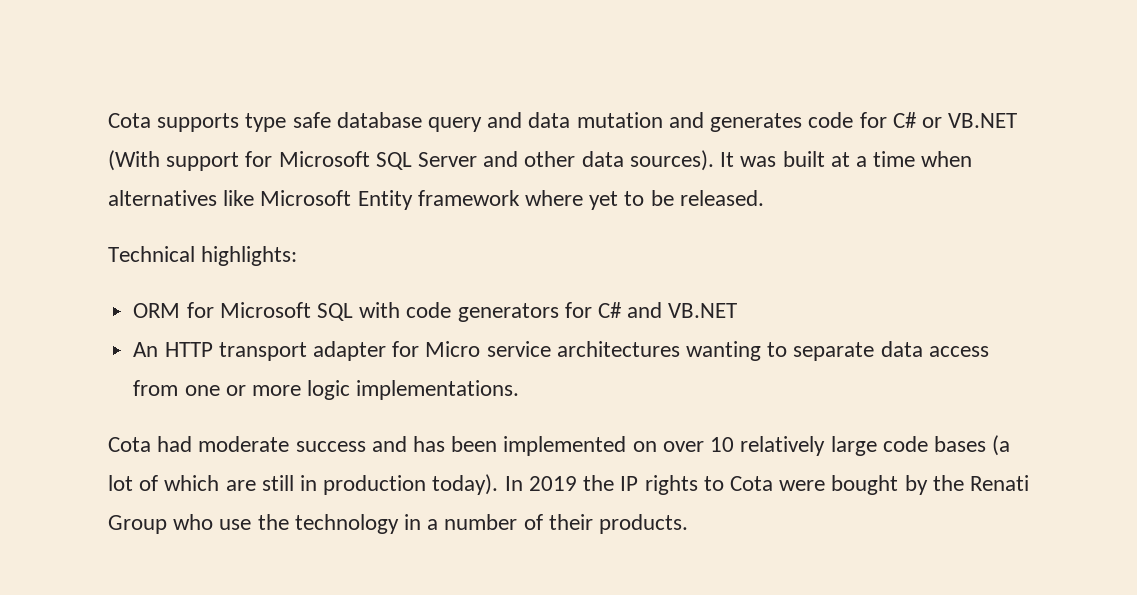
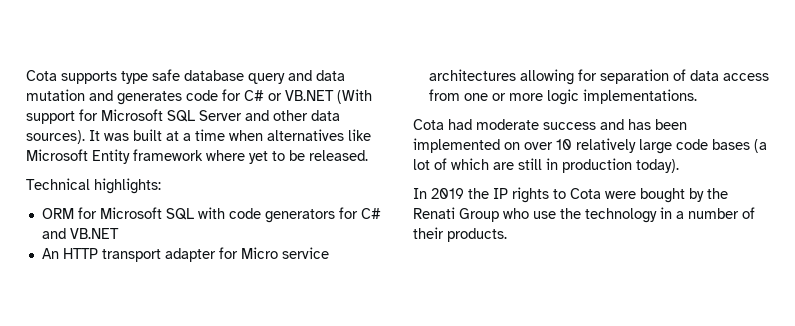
- An HTTP transport adapter for Micro service architectures wanting to separate data access from one or more logic implementations.
+ An HTTP transport adapter for Micro service architectures allowing for separation of data access from one or more logic implementations.
- Cota had moderate success and has been implemented on over 10 relatively large code bases (a lot of which are still in production today). In 2019 the IP rights to Cota were bought by the Renati Group who use the technology in a number of their products.
+ Cota had moderate success and has been implemented on over 10 relatively large code bases (a lot of which are still in production today).
+ In 2019 the IP rights to Cota were bought by the Renati Group who use the technology in a number of their products.

